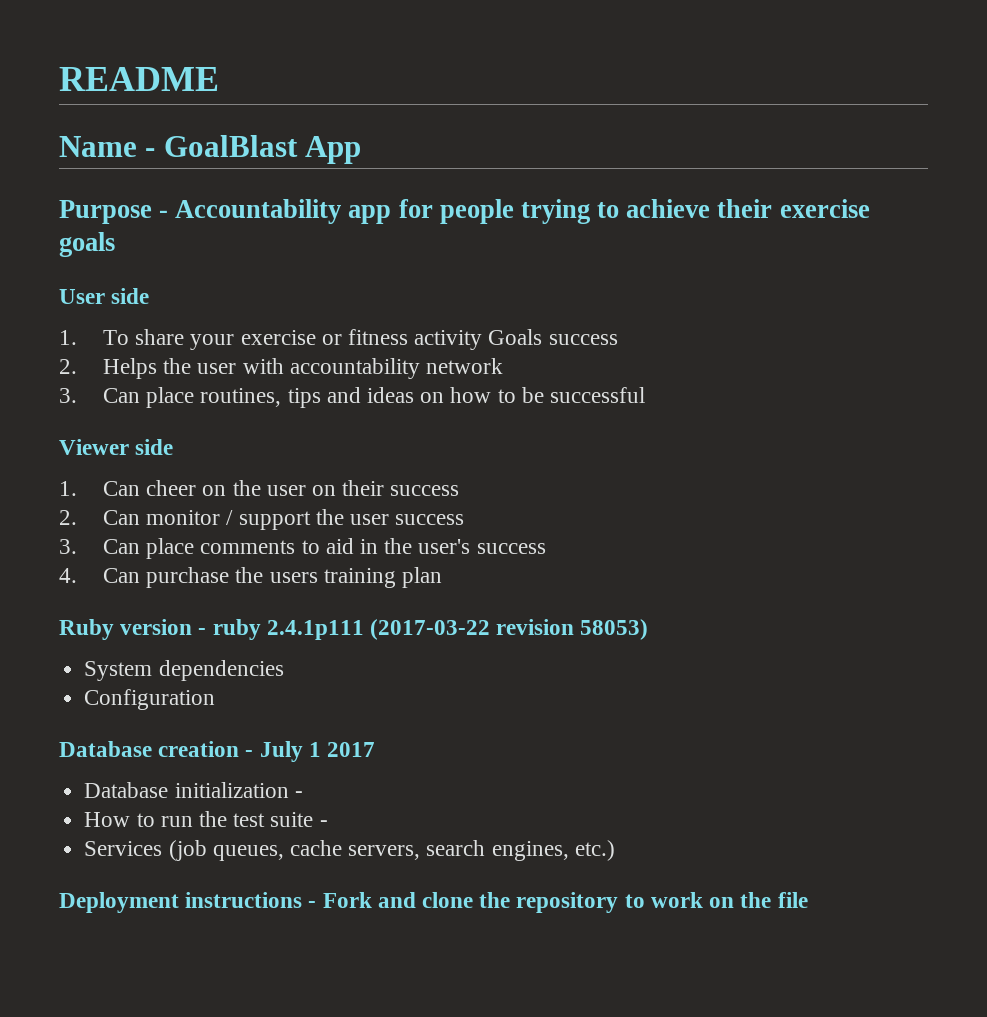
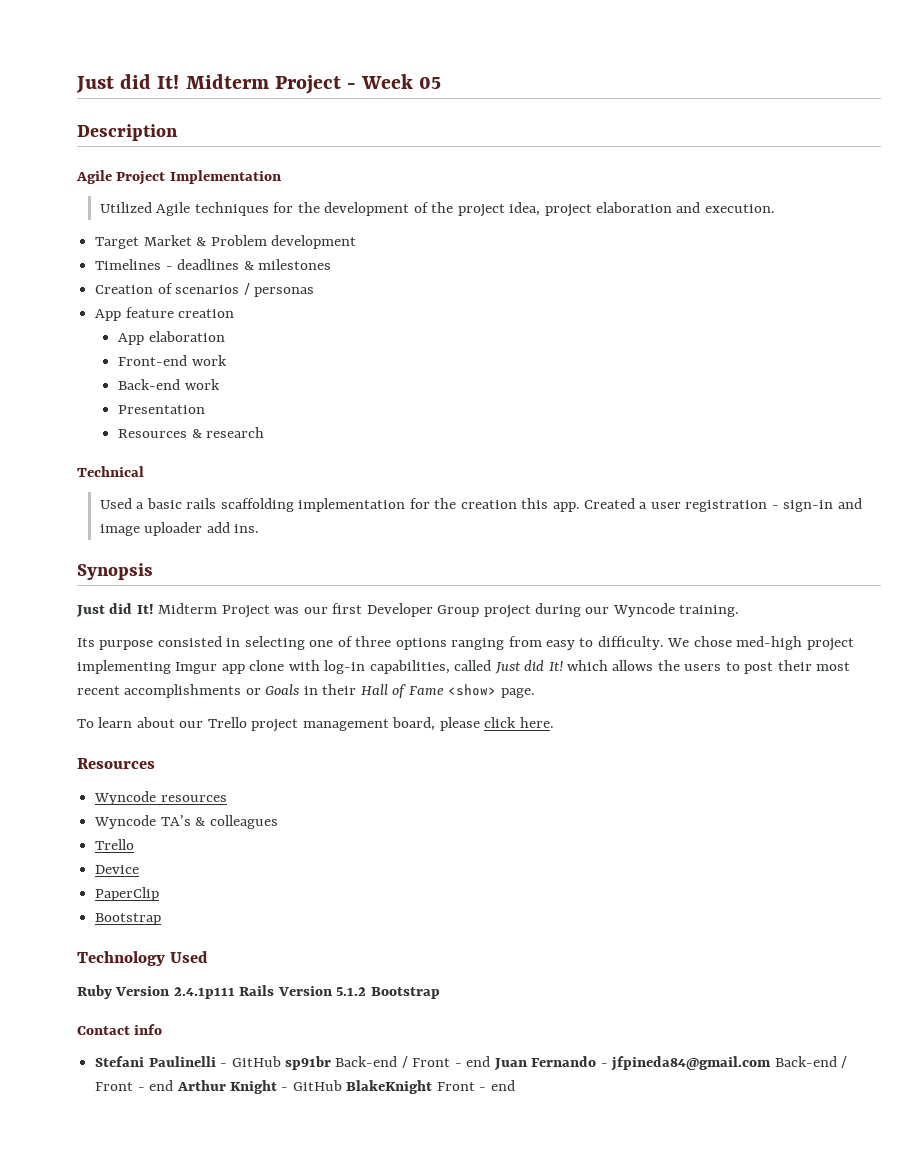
- README
- Name - GoalBlast App
- Purpose - Accountability app for people trying to achieve their exercise goals
- User side
- 1. To share your exercise or fitness activity Goals success
- 2. Helps the user with accountability network
- 3. Can place routines, tips and ideas on how to be successful
- Viewer side
- 1. Can cheer on the user on their success
- 2. Can monitor / support the user success
- 3. Can place comments to aid in the user's success
- 4. Can purchase the users training plan
- Ruby version - ruby 2.4.1p111 (2017-03-22 revision 58053)
- System dependencies
- Configuration
- Database creation - July 1 2017
- Database initialization -
- How to run the test suite -
- Services (job queues, cache servers, search engines, etc.)
- Deployment instructions - Fork and clone the repository to work on the file
+ Just did It! Midterm Project - Week 05
+ Description
+ Agile Project Implementation
+ Utilized Agile techniques for the development of the project idea, project elaboration and execution.
+ Target Market & Problem development
+ Timelines - deadlines & milestones
+ Creation of scenarios / personas
+ App feature creation
+ App elaboration
+ Front-end work
+ Back-end work
+ Presentation
+ Resources & research
+ Technical
+ Used a basic rails scaffolding implementation for the creation this app. Created a user registration - sign-in and image uploader add ins.
+ Synopsis
+ Just did It! Midterm Project was our first Developer Group project during our Wyncode training.
+ Its purpose consisted in selecting one of three options ranging from easy to difficulty. We chose med-high project implementing Imgur app clone with log-in capabilities, called Just did It! which allows the users to post their most recent accomplishments or Goals in their Hall of Fame <show> page.
+ To learn about our Trello project management board, please click here.
+ Resources
+ Wyncode resources
+ Wyncode TA’s & colleagues
+ Trello
+ Device
+ PaperClip
+ Bootstrap
+ Technology Used
+ Ruby Version 2.4.1p111 Rails Version 5.1.2 Bootstrap
+ Contact info
+ Stefani Paulinelli - GitHub sp91br Back-end / Front - end Juan Fernando - jfpineda84@gmail.com Back-end / Front - end Arthur Knight - GitHub BlakeKnight Front - end

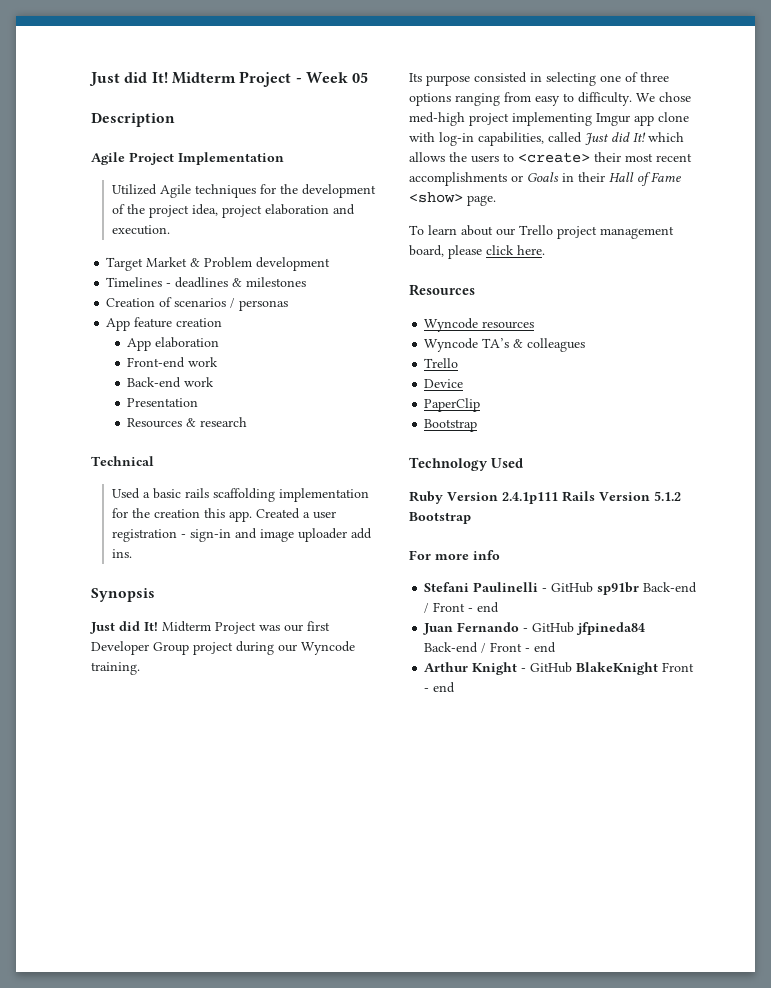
- We chose med-high project implementing Imgur app clone with log-in capabilities, called Just did It! which allows the users to post their most recent accomplishments or Goals in their Hall of Fame <show> page.
+ We chose med-high project implementing Imgur app clone with log-in capabilities, called Just did It! which allows the users to <create> their most recent accomplishments or Goals in their Hall of Fame <show> page.
- Contact info
+ For more info
- Stefani Paulinelli - GitHub sp91br Back-end / Front - end Juan Fernando - jfpineda84@gmail.com Back-end / Front - end Arthur Knight - GitHub BlakeKnight Front - end
+ Stefani Paulinelli - GitHub sp91br Back-end / Front - end
+ Juan Fernando - GitHub jfpineda84 Back-end / Front - end
+ Arthur Knight - GitHub BlakeKnight Front - end

